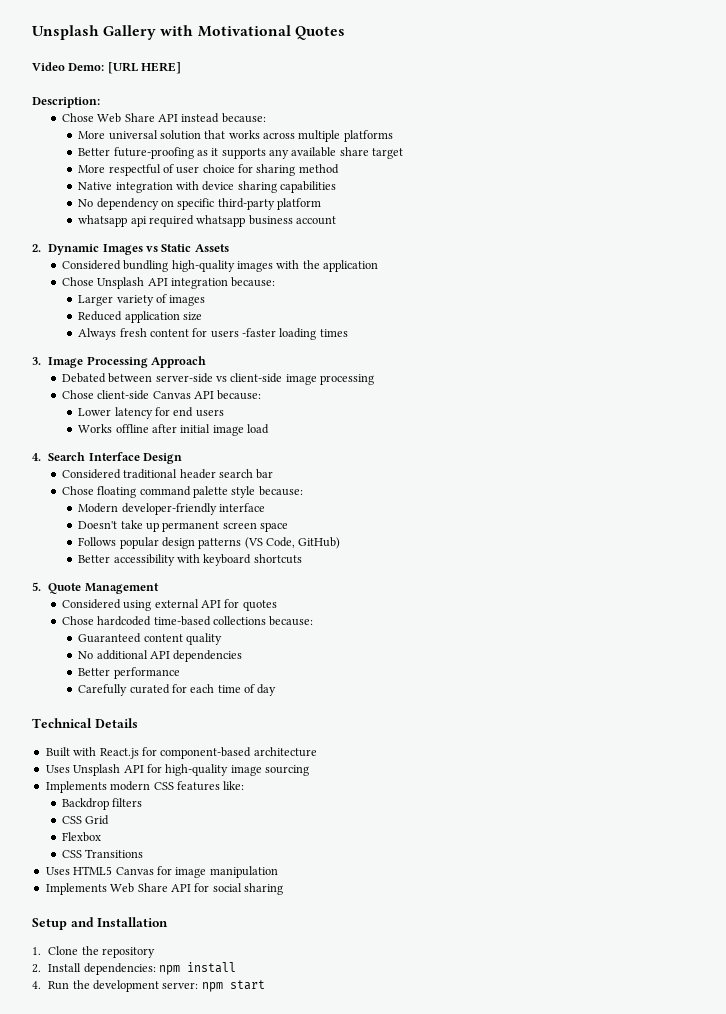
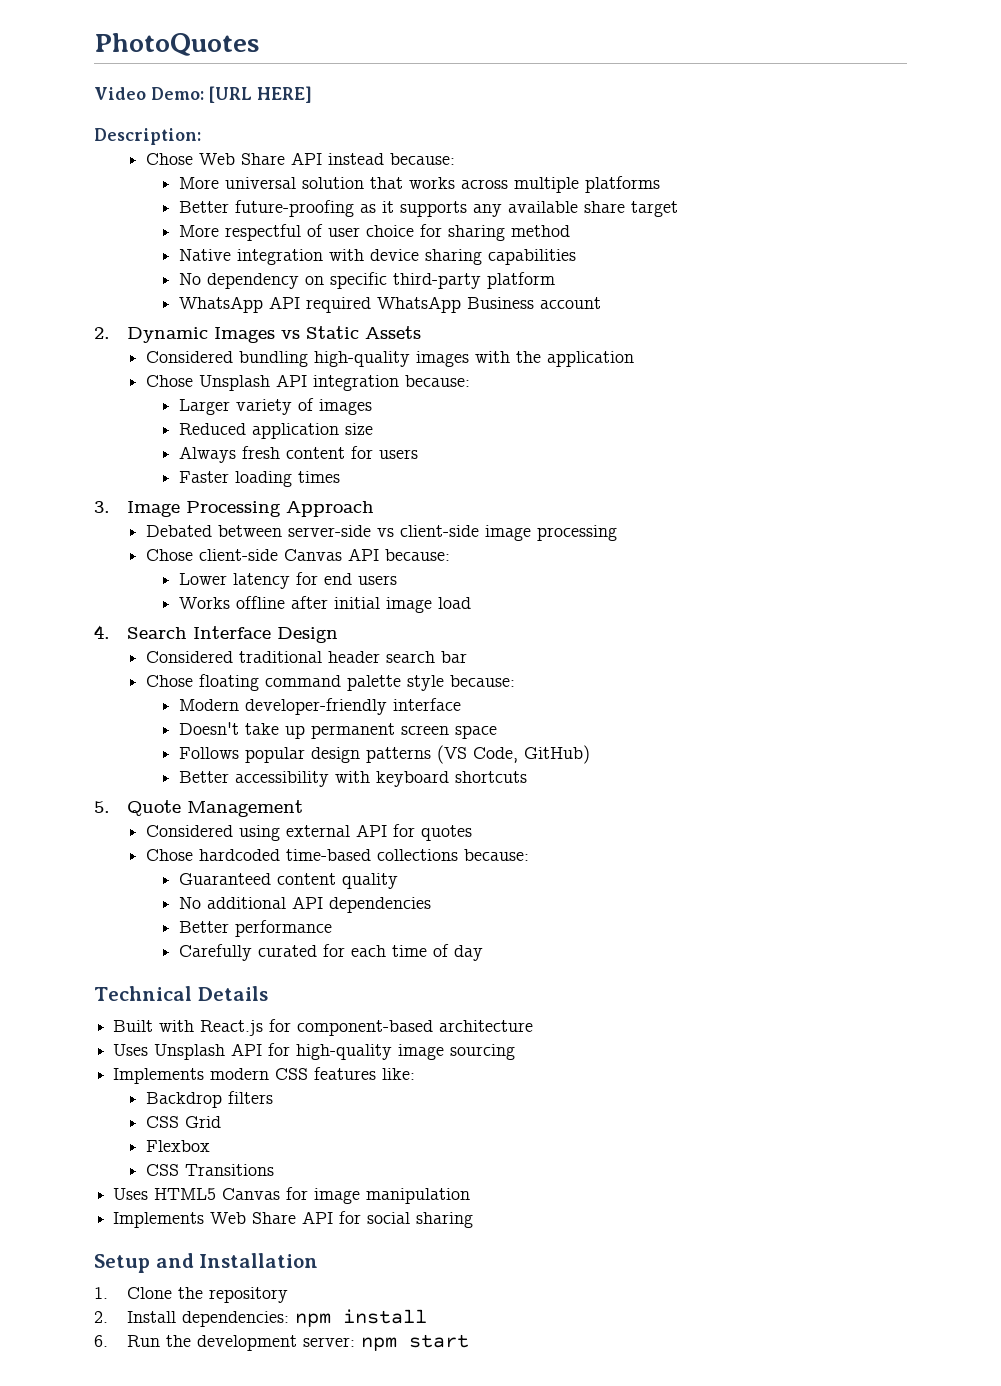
- Unsplash Gallery with Motivational Quotes
+ PhotoQuotes
- whatsapp api required whatsapp business account
+ WhatsApp API required WhatsApp Business account
- Always fresh content for users -faster loading times
+ Always fresh content for users
+ Faster loading times
- 4. Run the development server: npm start
+ 6. Run the development server: npm start

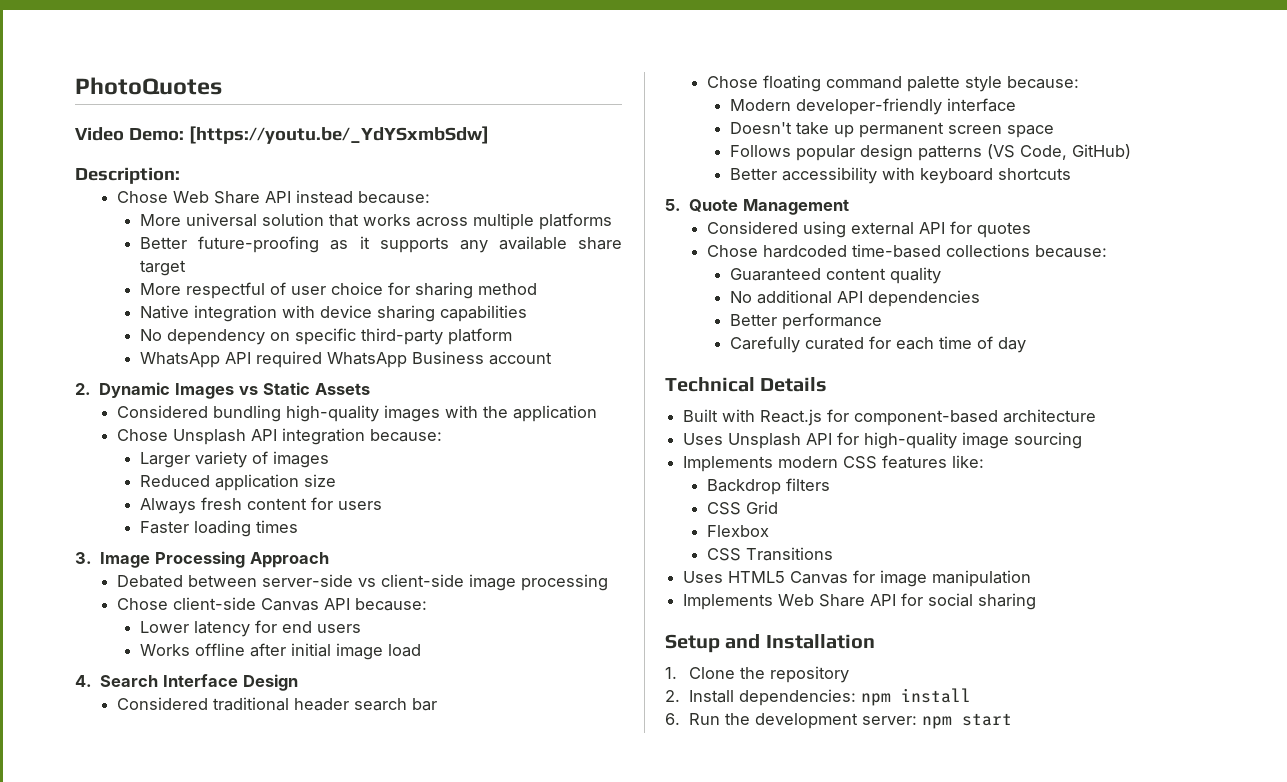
- Video Demo: [URL HERE]
+ Video Demo: [https://youtu.be/_YdYSxmbSdw]

